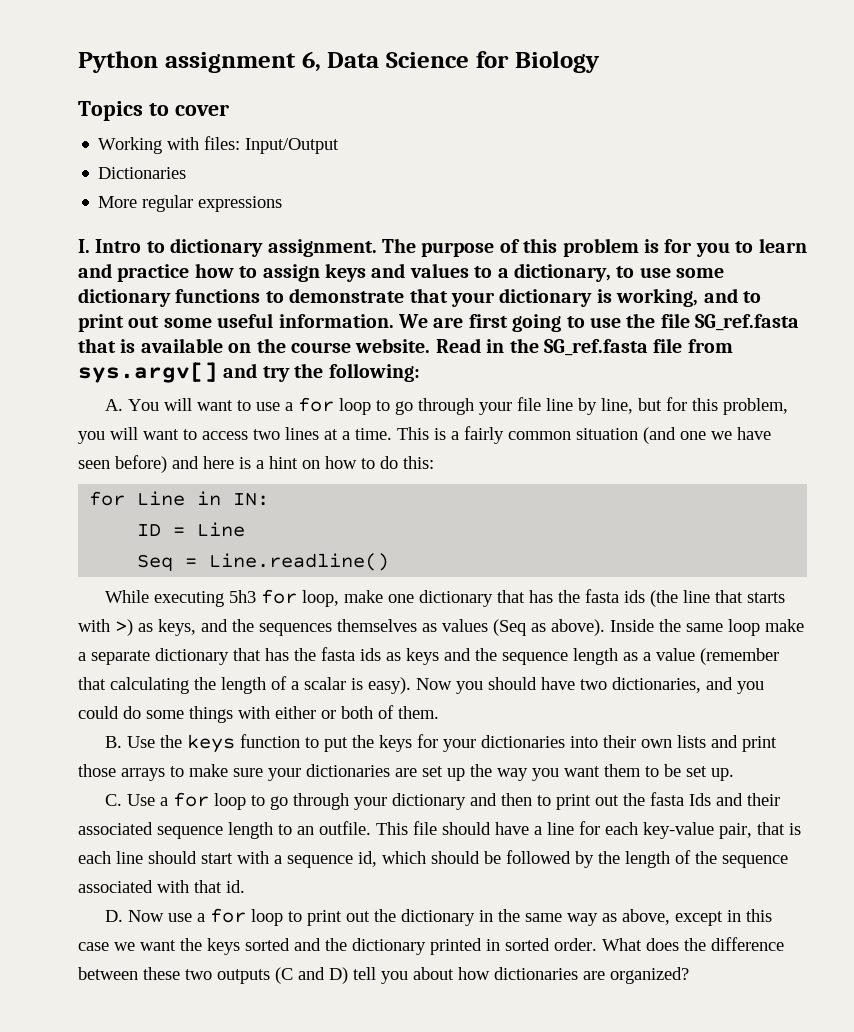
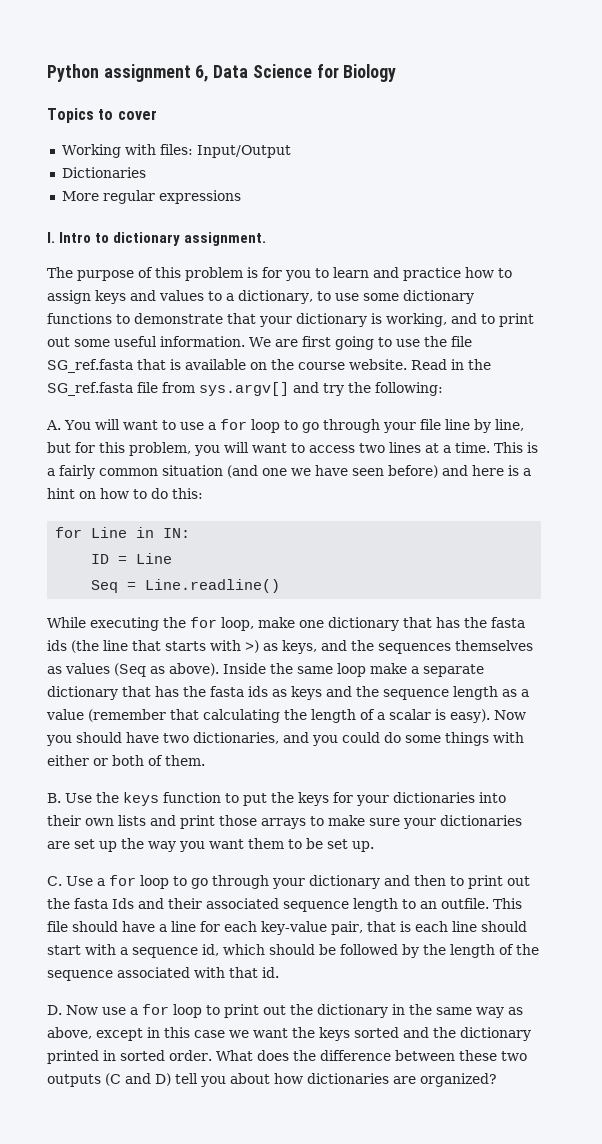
- I. Intro to dictionary assignment. The purpose of this problem is for you to learn and practice how to assign keys and values to a dictionary, to use some dictionary functions to demonstrate that your dictionary is working, and to print out some useful information.
+ I. Intro to dictionary assignment.
+ The purpose of this problem is for you to learn and practice how to assign keys and values to a dictionary, to use some dictionary functions to demonstrate that your dictionary is working, and to print out some useful information.
- While executing 5h3 for loop, make one dictionary that has the fasta ids (the line that starts with >) as keys, and the sequences themselves as values (Seq as above).
+ While executing the for loop, make one dictionary that has the fasta ids (the line that starts with >) as keys, and the sequences themselves as values (Seq as above).

